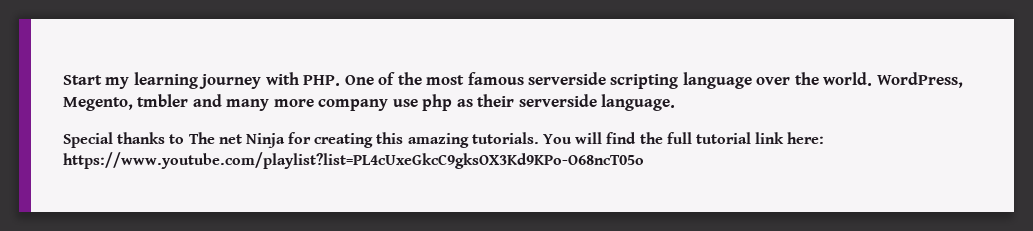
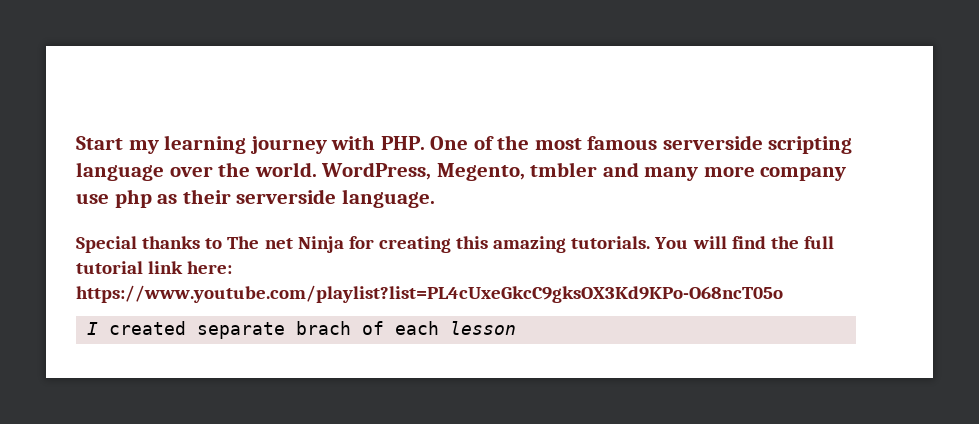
+ I created separate brach of each lesson

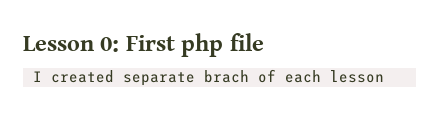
- Start my learning journey with PHP. One of the most famous serverside scripting language over the world. WordPress, Megento, tmbler and many more company use php as their serverside language.
- Special thanks to The net Ninja for creating this amazing tutorials. You will find the full tutorial link here: https://www.youtube.com/playlist?list=PL4cUxeGkcC9gksOX3Kd9KPo-O68ncT05o
+ Lesson 0: First php file

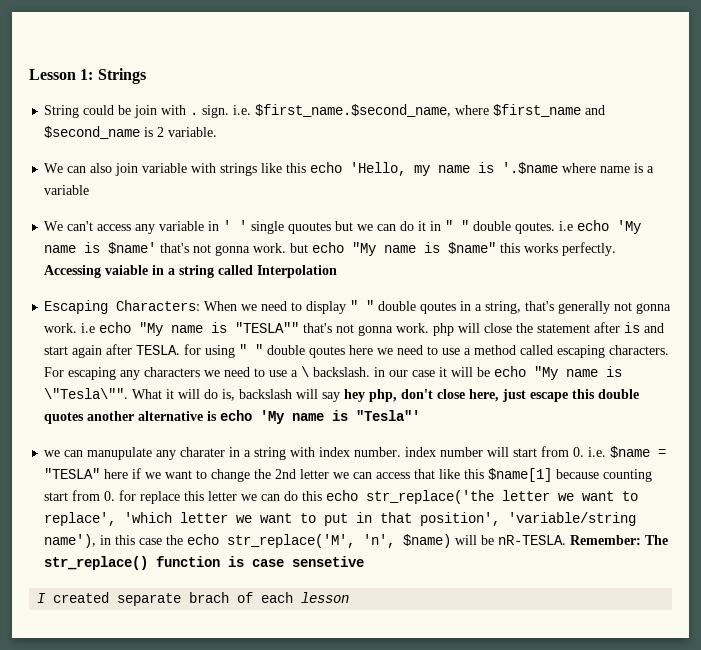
- Lesson 0: First php file
+ Lesson 1: Strings
+ String could be join with . sign. i.e. $first_name.$second_name, where $first_name and $second_name is 2 variable.
+ We can also join variable with strings like this echo 'Hello, my name is '.$name where name is a variable
+ We can't access any variable in ' ' single quoutes but we can do it in " " double qoutes. i.e echo 'My name is $name' that's not gonna work. but echo "My name is $name" this works perfectly. Accessing vaiable in a string called Interpolation
+ Escaping Characters: When we need to display " " double qoutes in a string, that's generally not gonna work. i.e echo "My name is "TESLA"" that's not gonna work. php will close the statement after is and start again after TESLA. for using " " double qoutes here we need to use a method called escaping characters. For escaping any characters we need to use a \ backslash. in our case it will be echo "My name is \"Tesla\"". What it will do is, backslash will say hey php, don't close here, just escape this double quotes another alternative is echo 'My name is "Tesla"'
+ we can manupulate any charater in a string with index number. index number will start from 0. i.e. $name = "TESLA" here if we want to change the 2nd letter we can access that like this $name[1] because counting start from 0. for replace this letter we can do this echo str_replace('the letter we want to replace', 'which letter we want to put in that position', 'variable/string name'), in this case the echo str_replace('M', 'n', $name) will be nR-TESLA. Remember: The str_replace() function is case sensetive

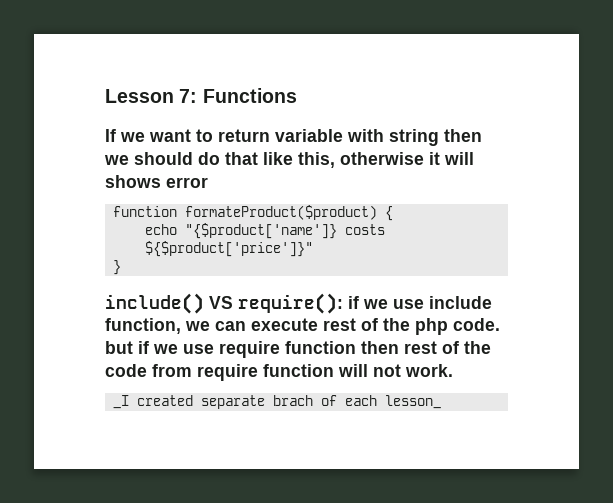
- Lesson 1: Strings
- String could be join with . sign. i.e. $first_name.$second_name, where $first_name and $second_name is 2 variable.
- We can also join variable with strings like this echo 'Hello, my name is '.$name where name is a variable
- We can't access any variable in ' ' single quoutes but we can do it in " " double qoutes. i.e echo 'My name is $name' that's not gonna work. but echo "My name is $name" this works perfectly. Accessing vaiable in a string called Interpolation
- Escaping Characters: When we need to display " " double qoutes in a string, that's generally not gonna work. i.e echo "My name is "TESLA"" that's not gonna work. php will close the statement after is and start again after TESLA. for using " " double qoutes here we need to use a method called escaping characters. For escaping any characters we need to use a \ backslash. in our case it will be echo "My name is \"Tesla\"". What it will do is, backslash will say hey php, don't close here, just escape this double quotes another alternative is echo 'My name is "Tesla"'
- we can manupulate any charater in a string with index number. index number will start from 0. i.e. $name = "TESLA" here if we want to change the 2nd letter we can access that like this $name[1] because counting start from 0. for replace this letter we can do this echo str_replace('the letter we want to replace', 'which letter we want to put in that position', 'variable/string name'), in this case the echo str_replace('M', 'n', $name) will be nR-TESLA. Remember: The str_replace() function is case sensetive
- I created separate brach of each lesson
+ Lesson 7: Functions
+ If we want to return variable with string then we should do that like this, otherwise it will shows error
+ function formateProduct($product) {
+ echo "{$product['name']} costs ${$product['price']}"
+ }
+ include() VS require(): if we use include function, we can execute rest of the php code. but if we use require function then rest of the code from require function will not work.
+ _I created separate brach of each lesson_

